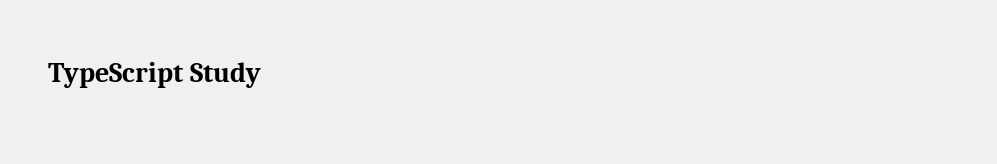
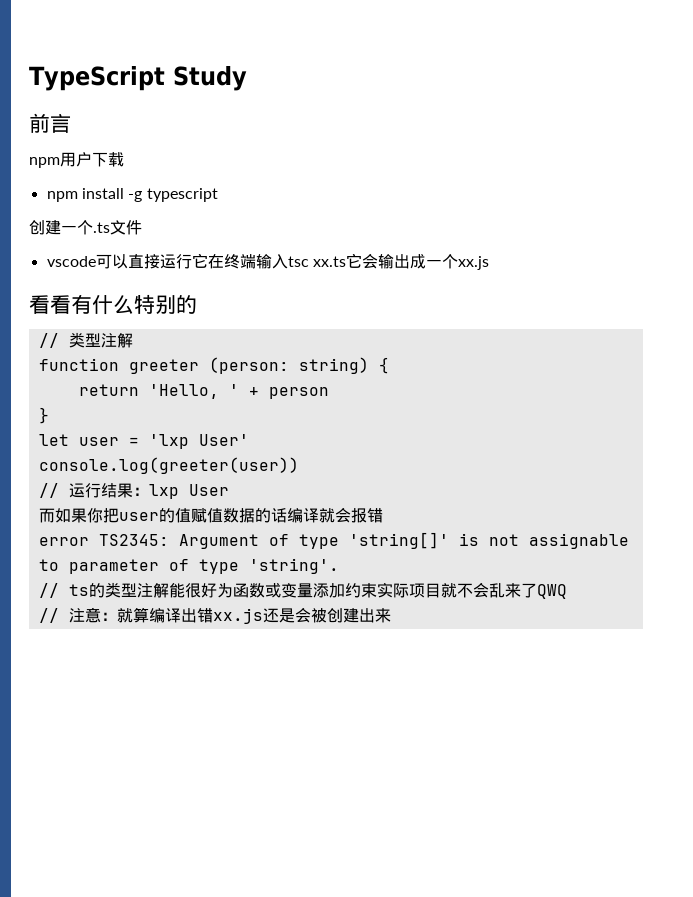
+ 前言
+ npm用户下载
+ npm install -g typescript
+ 创建一个.ts文件
+ vscode可以直接运行它在终端输入tsc xx.ts它会输出成一个xx.js
+ 看看有什么特别的
+ // 类型注解
+ function greeter (person: string) {
+ return 'Hello, ' + person
+ }
+ let user = 'lxp User'
+ console.log(greeter(user))
+ // 运行结果：lxp User
+ 而如果你把user的值赋值数据的话编译就会报错
+ error TS2345: Argument of type 'string[]' is not assignable to parameter of type 'string'.
+ // ts的类型注解能很好为函数或变量添加约束实际项目就不会乱来了QWQ
+ // 注意：就算编译出错xx.js还是会被创建出来

